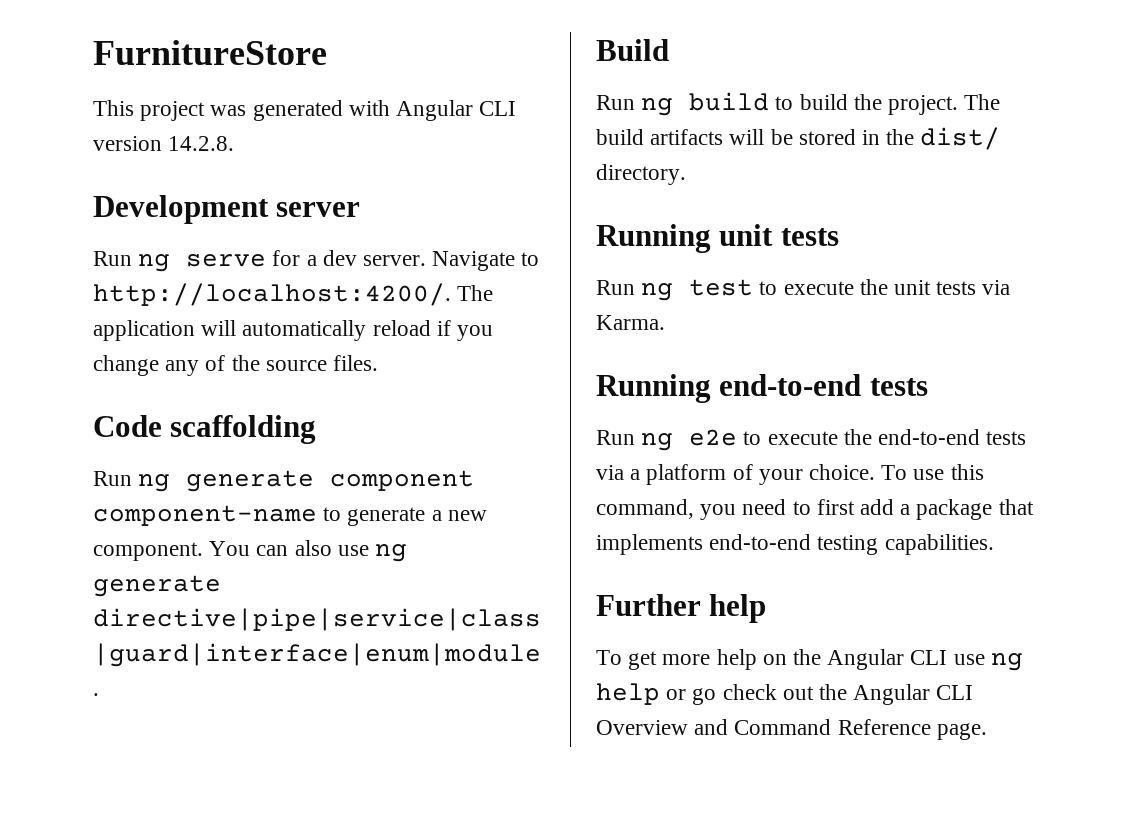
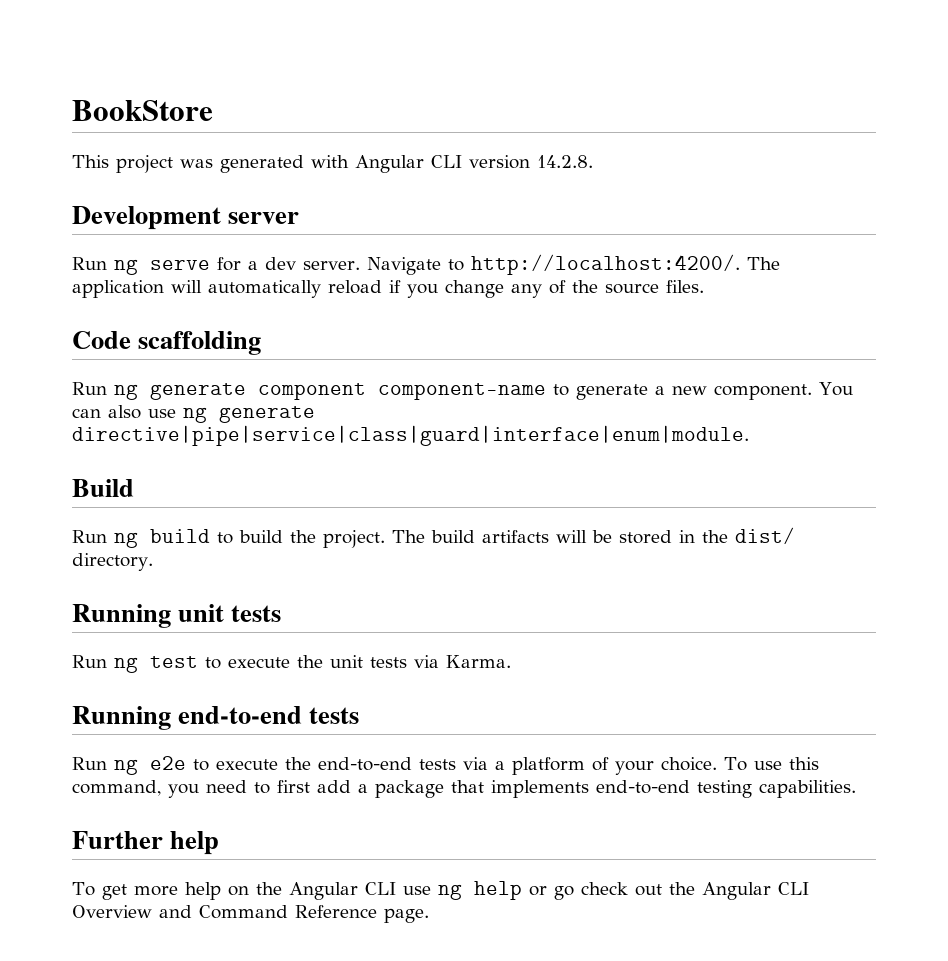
- FurnitureStore
+ BookStore

